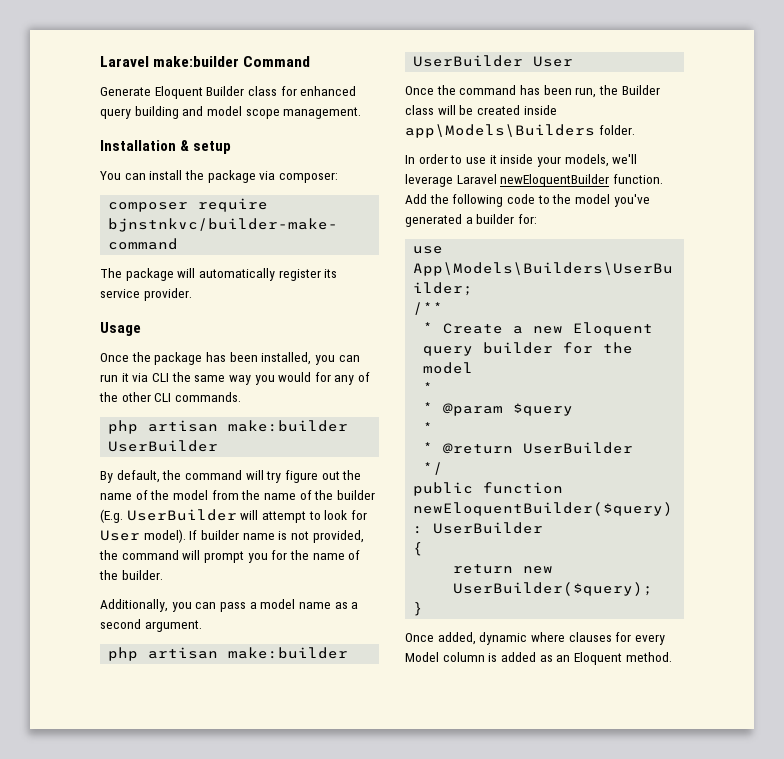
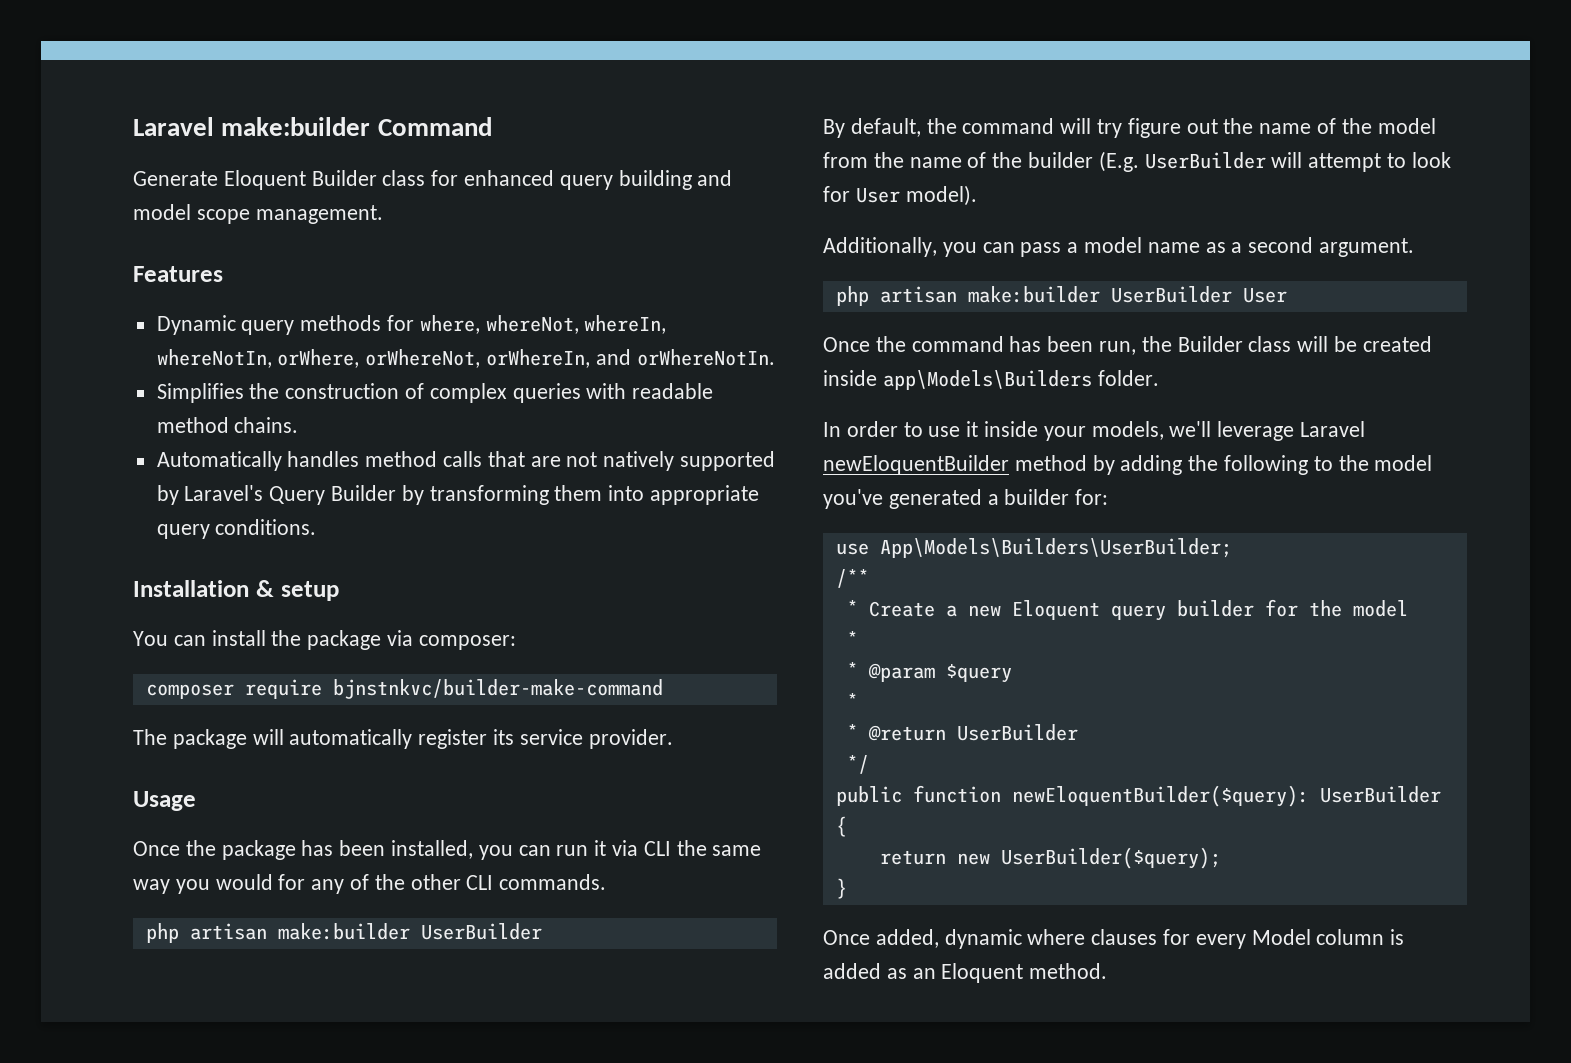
+ Features
+ Dynamic query methods for where, whereNot, whereIn, whereNotIn, orWhere, orWhereNot, orWhereIn, and orWhereNotIn.
+ Simplifies the construction of complex queries with readable method chains.
+ Automatically handles method calls that are not natively supported by Laravel's Query Builder by transforming them into appropriate query conditions.
- If builder name is not provided, the command will prompt you for the name of the builder.
- In order to use it inside your models, we'll leverage Laravel newEloquentBuilder function. Add the following code to the model you've generated a builder for:
+ In order to use it inside your models, we'll leverage Laravel newEloquentBuilder method by adding the following to the model you've generated a builder for:

